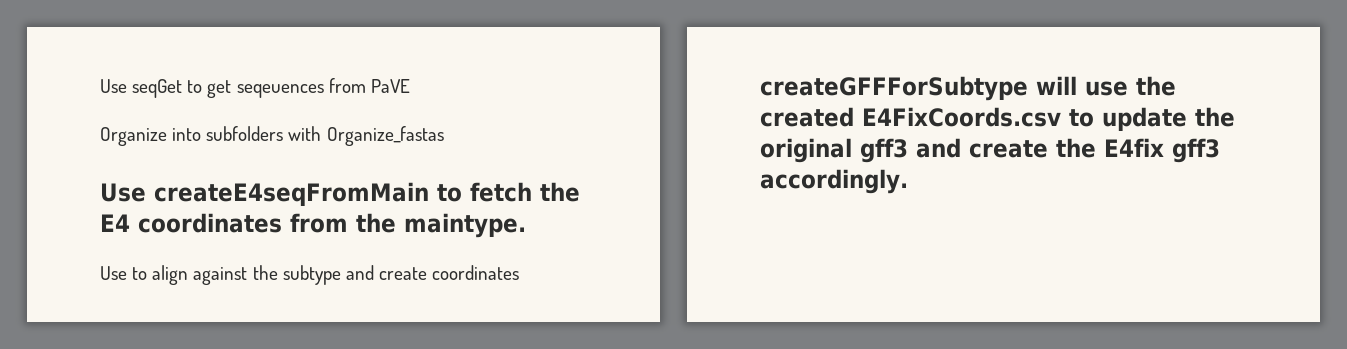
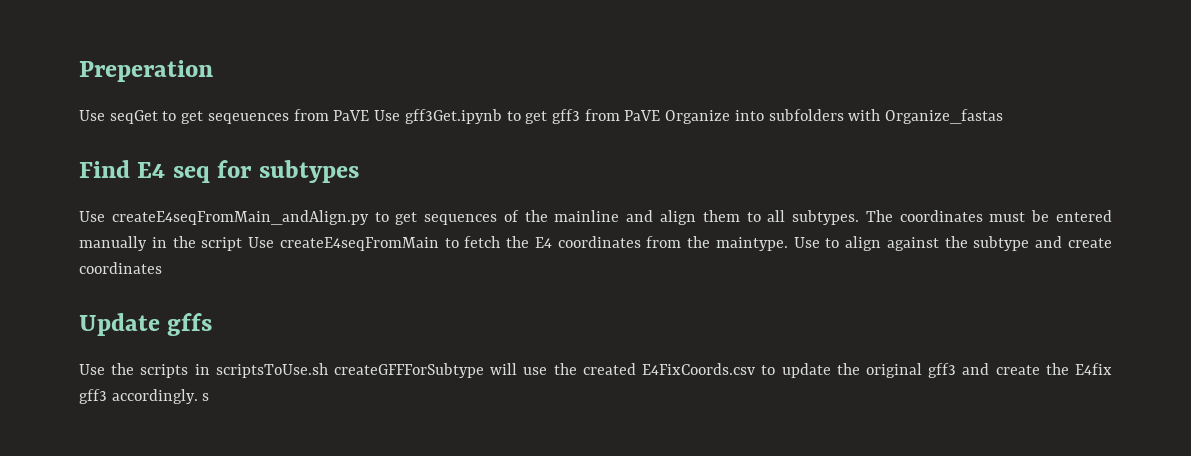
+ Preperation
- Use seqGet to get seqeuences from PaVE
- Organize into subfolders with Organize_fastas
+ Use seqGet to get seqeuences from PaVE Use gff3Get.ipynb to get gff3 from PaVE Organize into subfolders with Organize_fastas
- Use createE4seqFromMain to fetch the E4 coordinates from the maintype.
- Use to align against the subtype and create coordinates
+ Find E4 seq for subtypes
+ Use createE4seqFromMain_andAlign.py to get sequences of the mainline and align them to all subtypes. The coordinates must be entered manually in the script Use createE4seqFromMain to fetch the E4 coordinates from the maintype. Use to align against the subtype and create coordinates
- createGFFForSubtype will use the created E4FixCoords.csv to update the original gff3 and create the E4fix gff3 accordingly.
+ Update gffs
+ Use the scripts in scriptsToUse.sh createGFFForSubtype will use the created E4FixCoords.csv to update the original gff3 and create the E4fix gff3 accordingly. s

